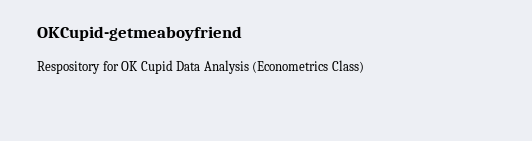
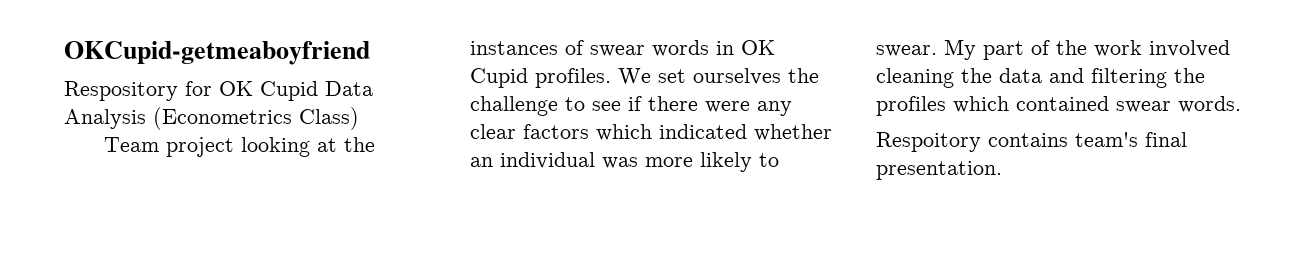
+ Team project looking at the instances of swear words in OK Cupid profiles. We set ourselves the challenge to see if there were any clear factors which indicated whether an individual was more likely to swear. My part of the work involved cleaning the data and filtering the profiles which contained swear words.
+ Respoitory contains team's final presentation.

